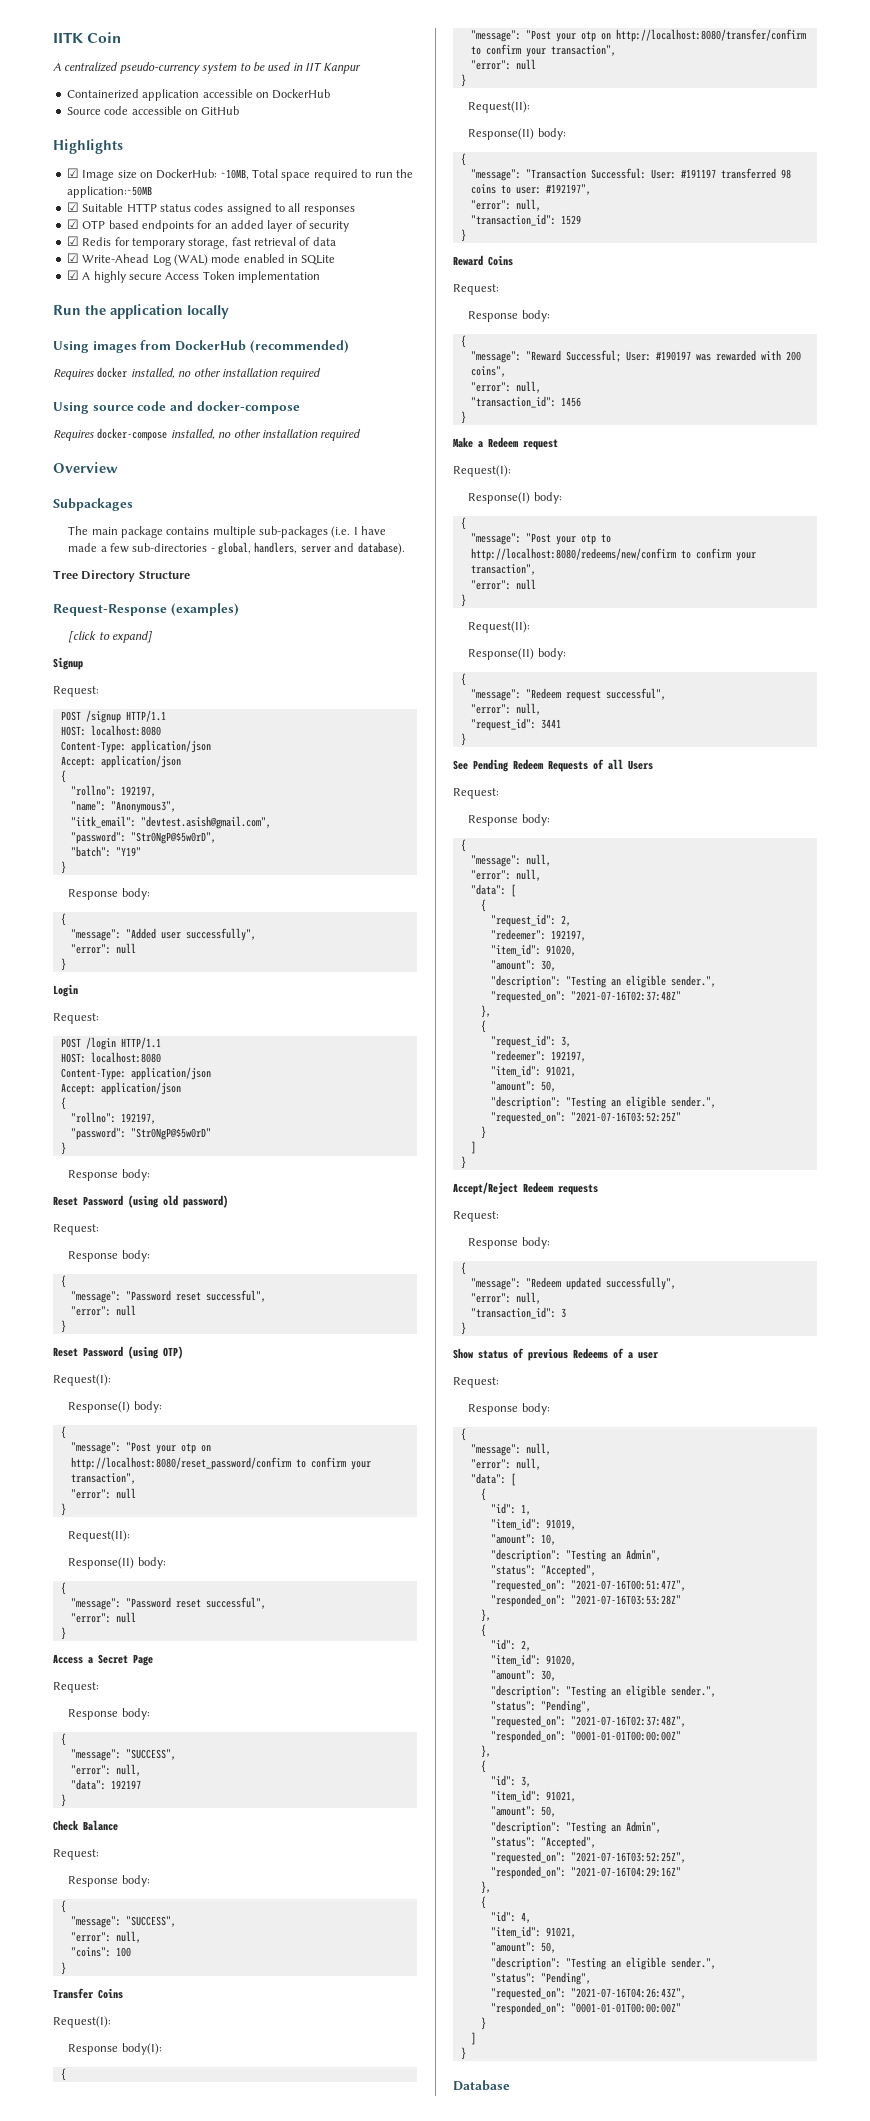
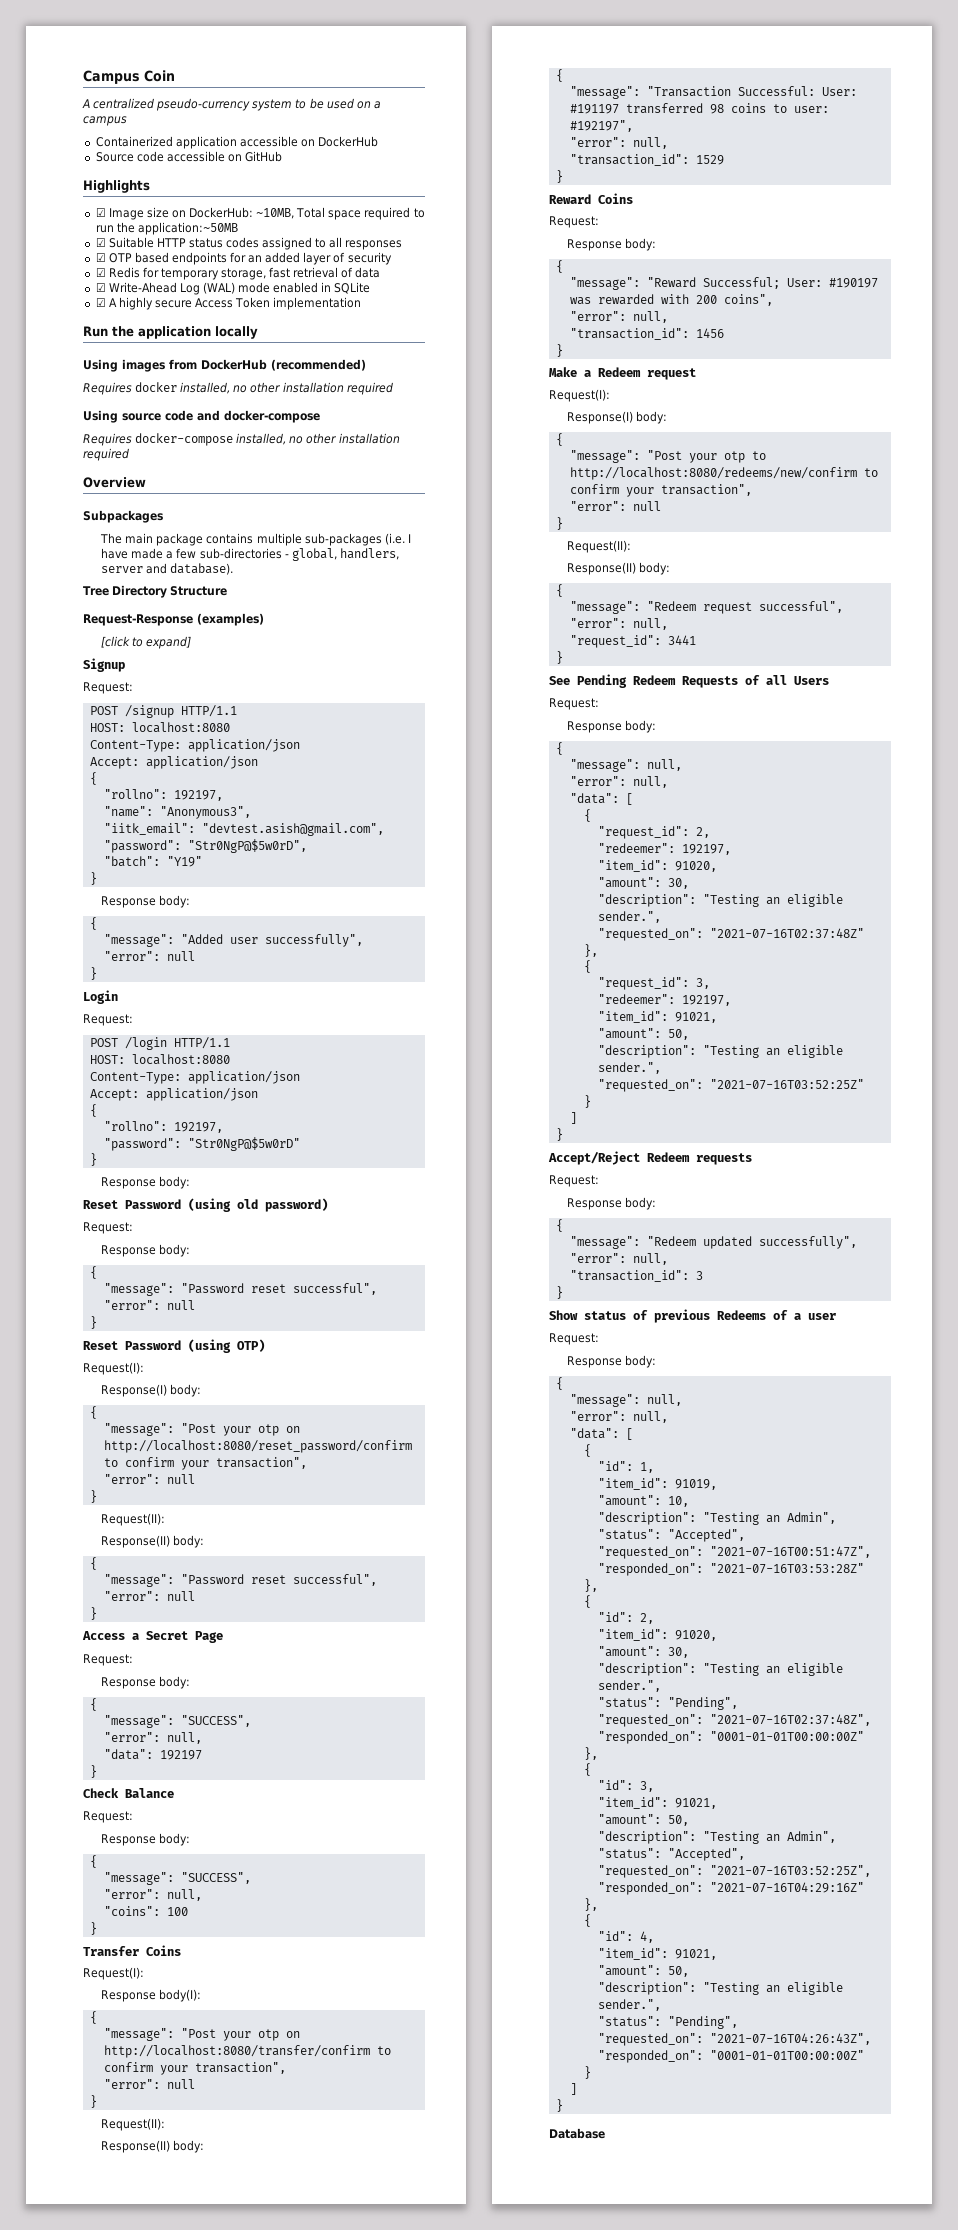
- IITK Coin
+ Campus Coin
- A centralized pseudo-currency system to be used in IIT Kanpur
+ A centralized pseudo-currency system to be used on a campus

